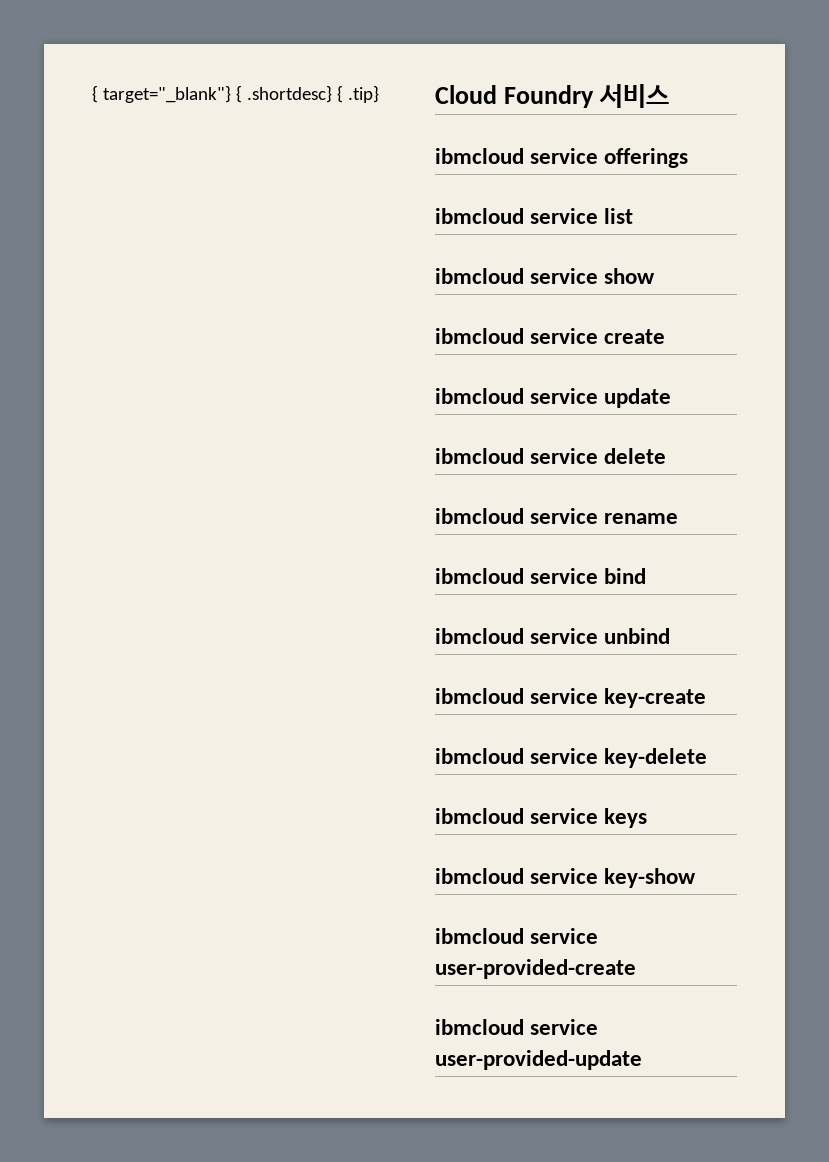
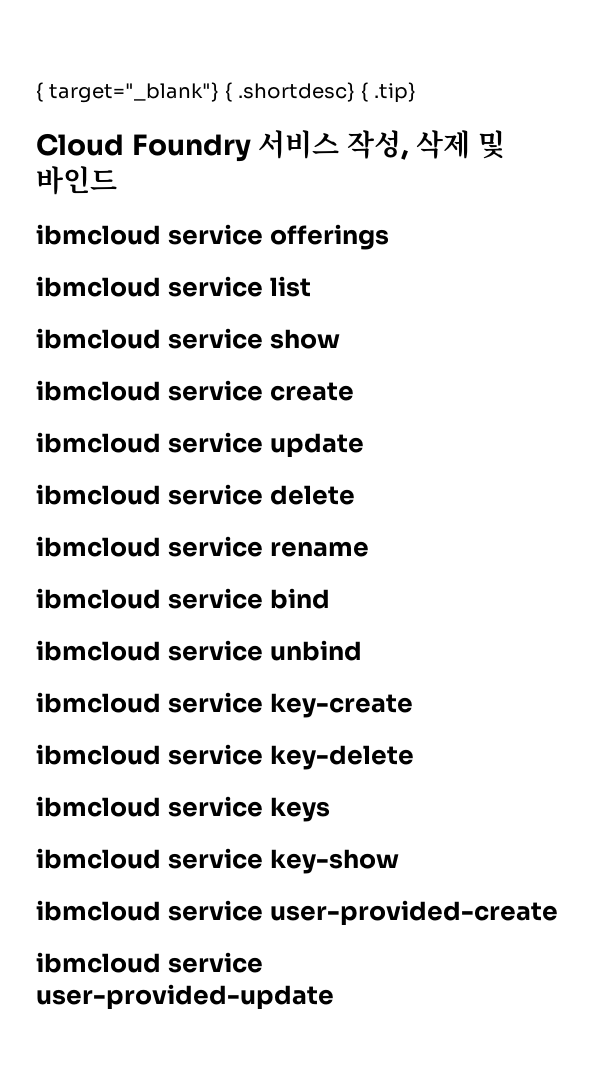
- Cloud Foundry 서비스
+ Cloud Foundry 서비스 작성, 삭제 및 바인드

